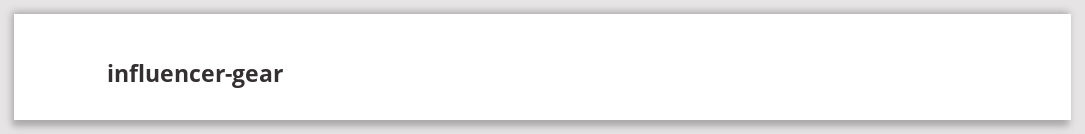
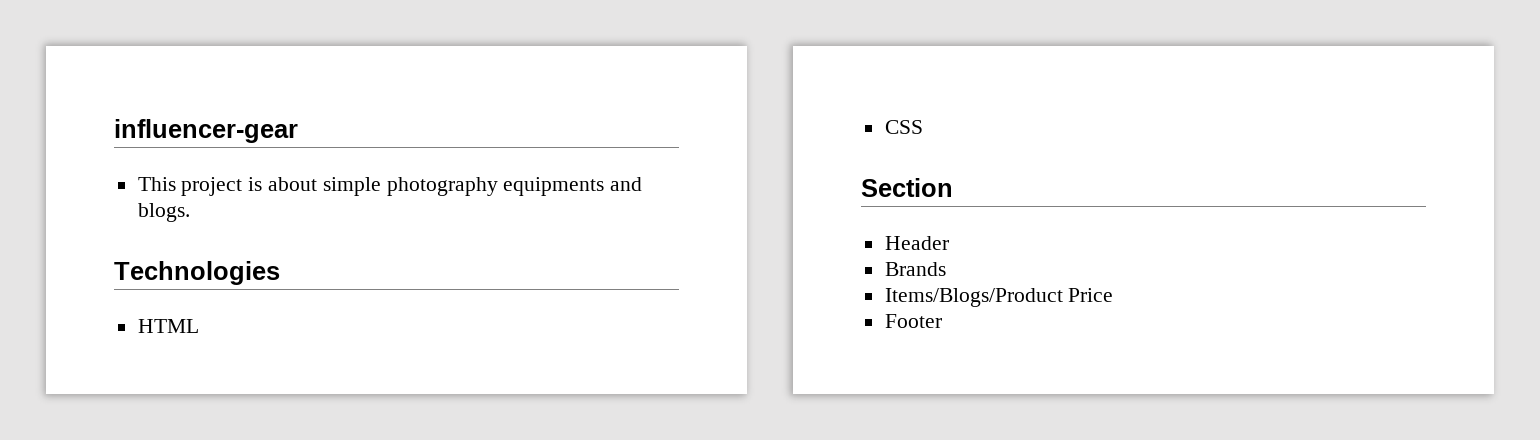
+ This project is about simple photography equipments and blogs.
+ Technologies
+ HTML
+ CSS
+ Section
+ Header
+ Brands
+ Items/Blogs/Product Price
+ Footer

